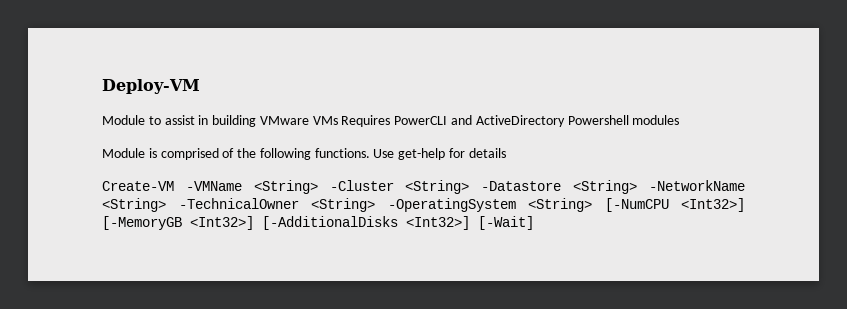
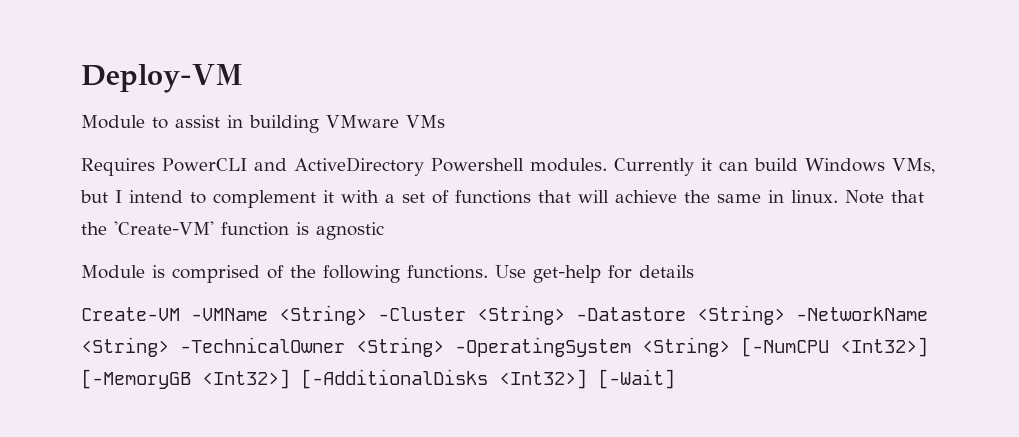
- Module to assist in building VMware VMs Requires PowerCLI and ActiveDirectory Powershell modules
+ Module to assist in building VMware VMs
+ Requires PowerCLI and ActiveDirectory Powershell modules. Currently it can build Windows VMs, but I intend to complement it with a set of functions that will achieve the same in linux. Note that the 'Create-VM' function is agnostic

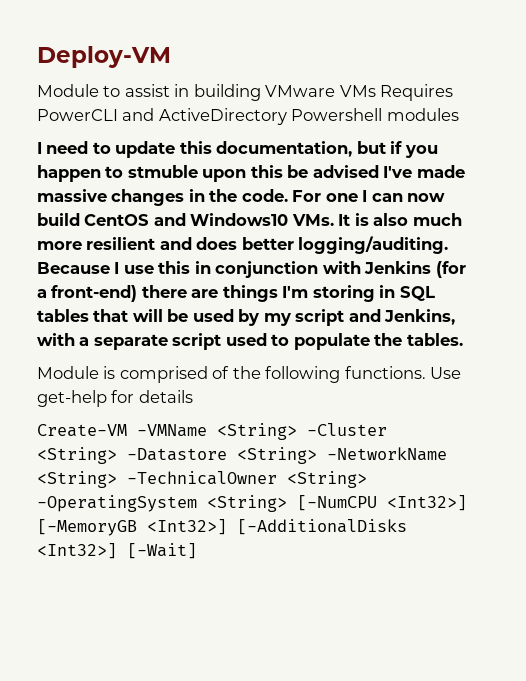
- Module to assist in building VMware VMs
- Requires PowerCLI and ActiveDirectory Powershell modules. Currently it can build Windows VMs, but I intend to complement it with a set of functions that will achieve the same in linux. Note that the 'Create-VM' function is agnostic
+ Module to assist in building VMware VMs Requires PowerCLI and ActiveDirectory Powershell modules
+ I need to update this documentation, but if you happen to stmuble upon this be advised I've made massive changes in the code. For one I can now build CentOS and Windows10 VMs. It is also much more resilient and does better logging/auditing. Because I use this in conjunction with Jenkins (for a front-end) there are things I'm storing in SQL tables that will be used by my script and Jenkins, with a separate script used to populate the tables.

